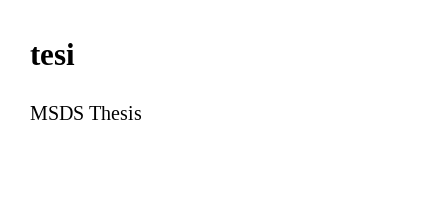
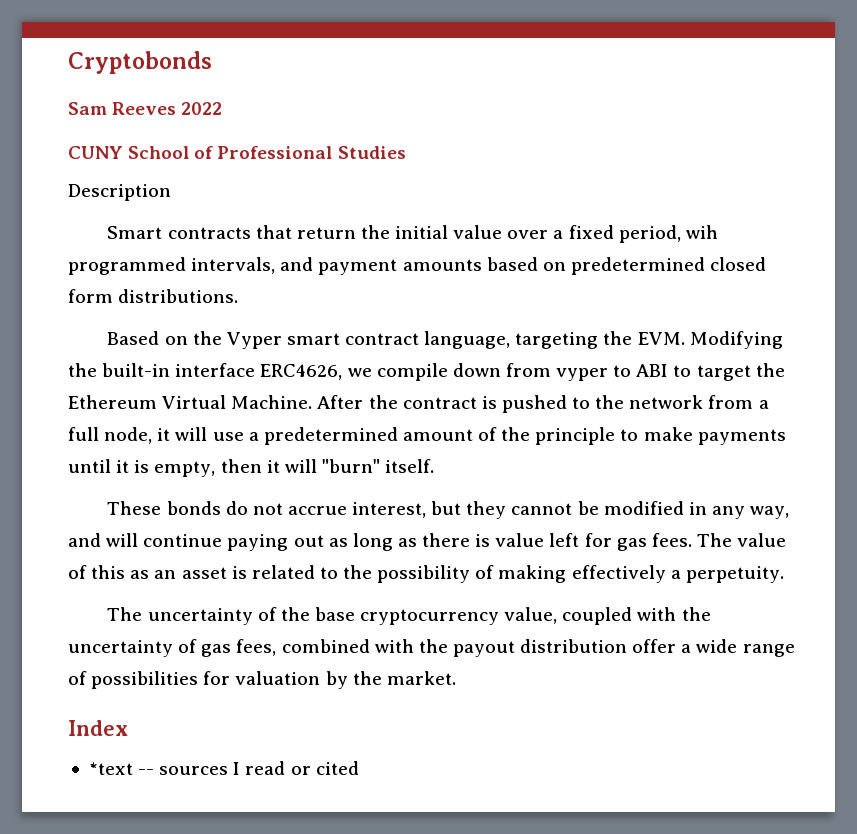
- tesi
- MSDS Thesis
+ Cryptobonds
+ Sam Reeves 2022
+ CUNY School of Professional Studies
+ Description
+ Smart contracts that return the initial value over a fixed period, wih programmed intervals, and payment amounts based on predetermined closed form distributions.
+ Based on the Vyper smart contract language, targeting the EVM. Modifying the built-in interface ERC4626, we compile down from vyper to ABI to target the Ethereum Virtual Machine. After the contract is pushed to the network from a full node, it will use a predetermined amount of the principle to make payments until it is empty, then it will "burn" itself.
+ These bonds do not accrue interest, but they cannot be modified in any way, and will continue paying out as long as there is value left for gas fees. The value of this as an asset is related to the possibility of making effectively a perpetuity.
+ The uncertainty of the base cryptocurrency value, coupled with the uncertainty of gas fees, combined with the payout distribution offer a wide range of possibilities for valuation by the market.
+ Index
+ *text -- sources I read or cited

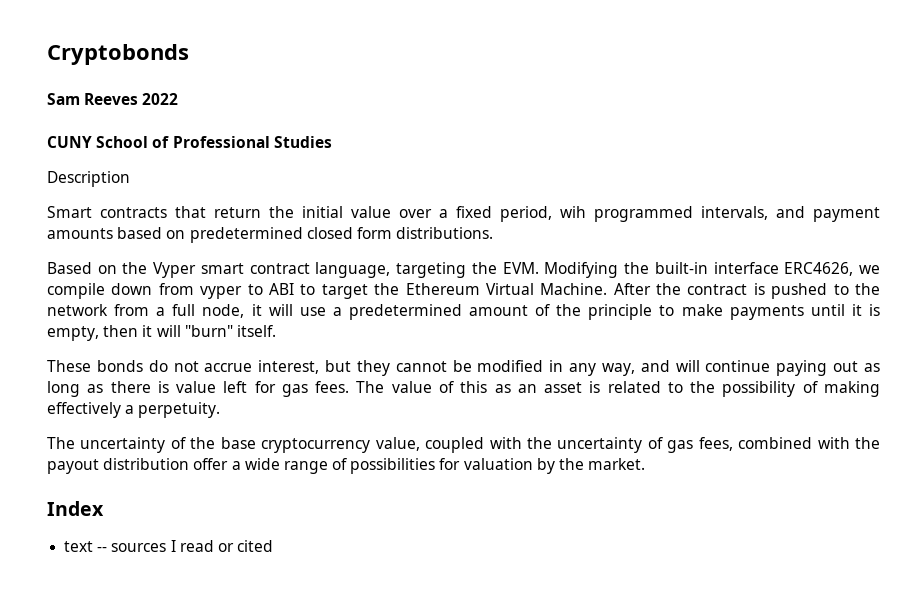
- *text -- sources I read or cited
+ text -- sources I read or cited

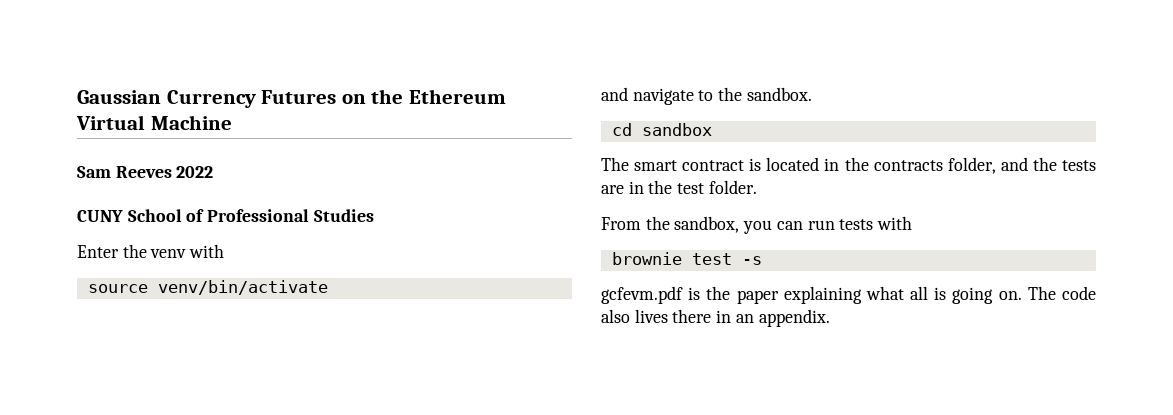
- Cryptobonds
+ Gaussian Currency Futures on the Ethereum Virtual Machine
- Description
- Smart contracts that return the initial value over a fixed period, wih programmed intervals, and payment amounts based on predetermined closed form distributions.
- Based on the Vyper smart contract language, targeting the EVM. Modifying the built-in interface ERC4626, we compile down from vyper to ABI to target the Ethereum Virtual Machine. After the contract is pushed to the network from a full node, it will use a predetermined amount of the principle to make payments until it is empty, then it will "burn" itself.
- These bonds do not accrue interest, but they cannot be modified in any way, and will continue paying out as long as there is value left for gas fees. The value of this as an asset is related to the possibility of making effectively a perpetuity.
- The uncertainty of the base cryptocurrency value, coupled with the uncertainty of gas fees, combined with the payout distribution offer a wide range of possibilities for valuation by the market.
- Index
- text -- sources I read or cited
+ Enter the venv with
+ source venv/bin/activate
+ and navigate to the sandbox.
+ cd sandbox
+ The smart contract is located in the contracts folder, and the tests are in the test folder.
+ From the sandbox, you can run tests with
+ brownie test -s
+ gcfevm.pdf is the paper explaining what all is going on. The code also lives there in an appendix.

